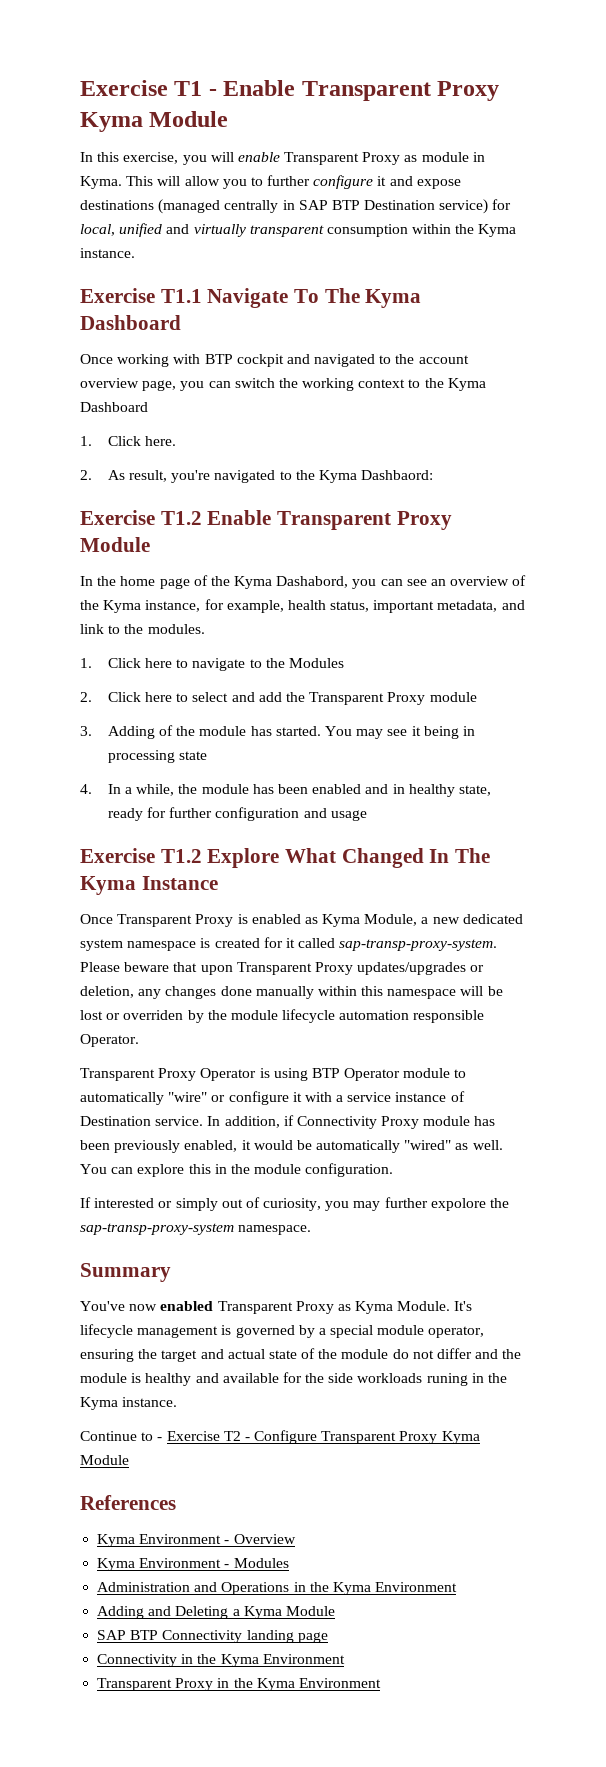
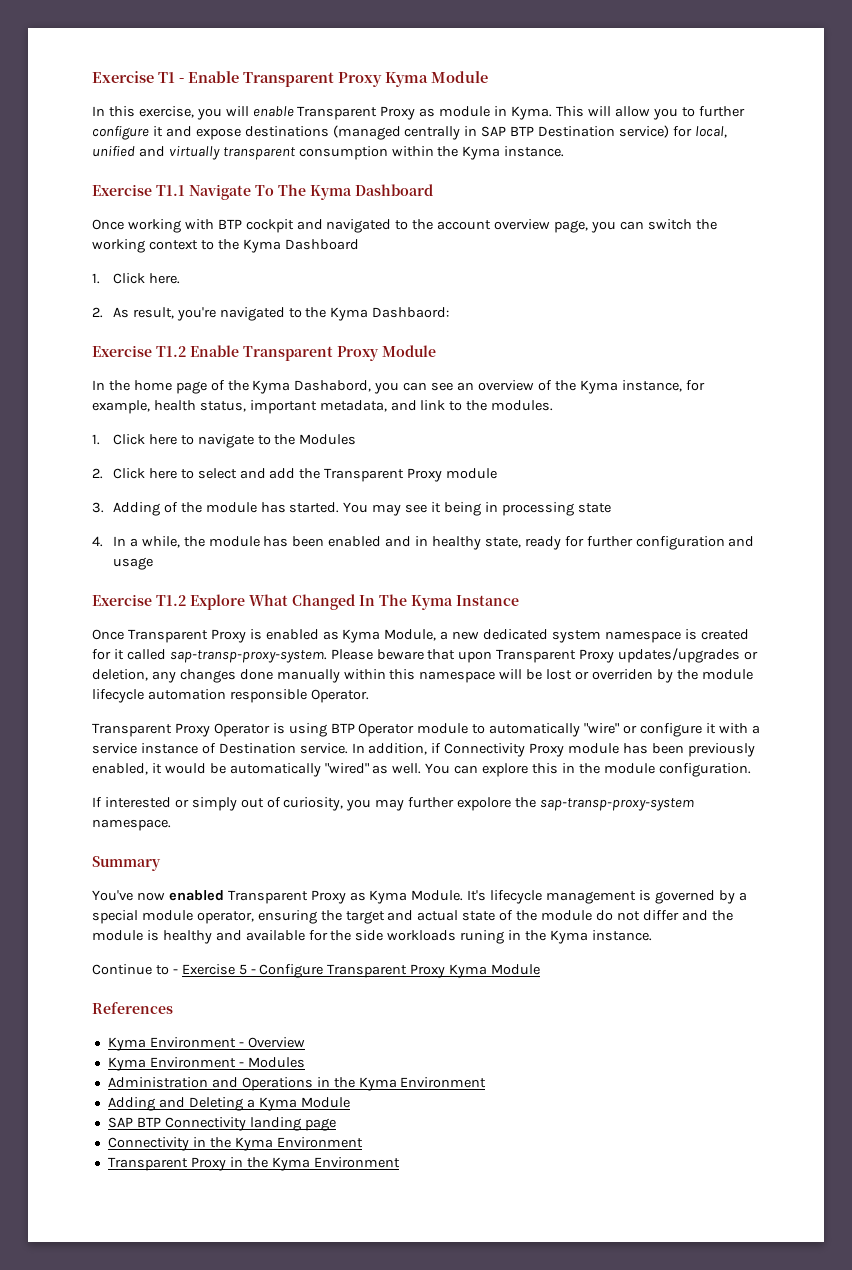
- Continue to - Exercise T2 - Configure Transparent Proxy Kyma Module
+ Continue to - Exercise 5 - Configure Transparent Proxy Kyma Module

